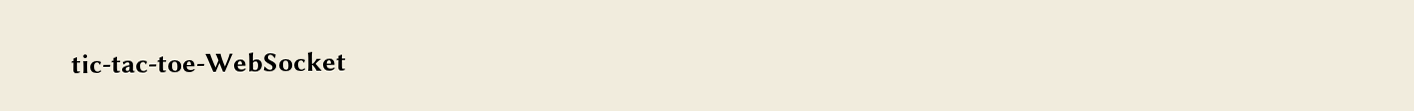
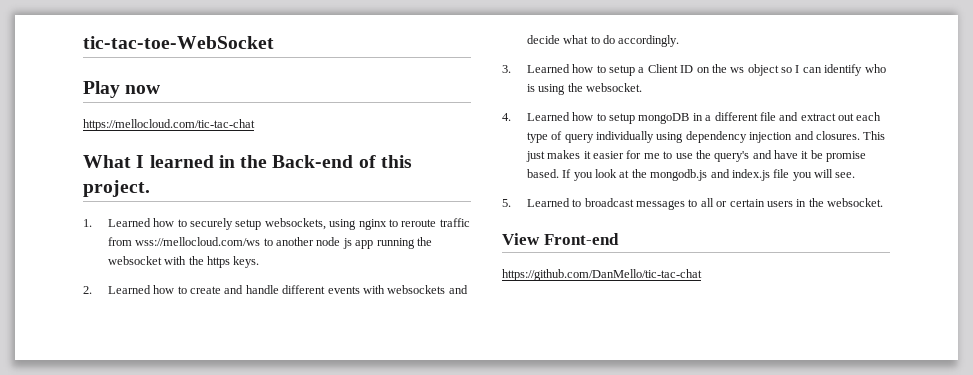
+ Play now
+ https://mellocloud.com/tic-tac-chat
+ What I learned in the Back-end of this project.
+ 1. Learned how to securely setup websockets, using nginx to reroute traffic from wss://mellocloud.com/ws to another node js app running the websocket with the https keys.
+ 2. Learned how to create and handle different events with websockets and decide what to do accordingly.
+ 3. Learned how to setup a Client ID on the ws object so I can identify who is using the websocket.
+ 4. Learned how to setup mongoDB in a different file and extract out each type of query individually using dependency injection and closures. This just makes it easier for me to use the query's and have it be promise based. If you look at the mongodb.js and index.js file you will see.
+ 5. Learned to broadcast messages to all or certain users in the websocket.
+ View Front-end
+ https://github.com/DanMello/tic-tac-chat

